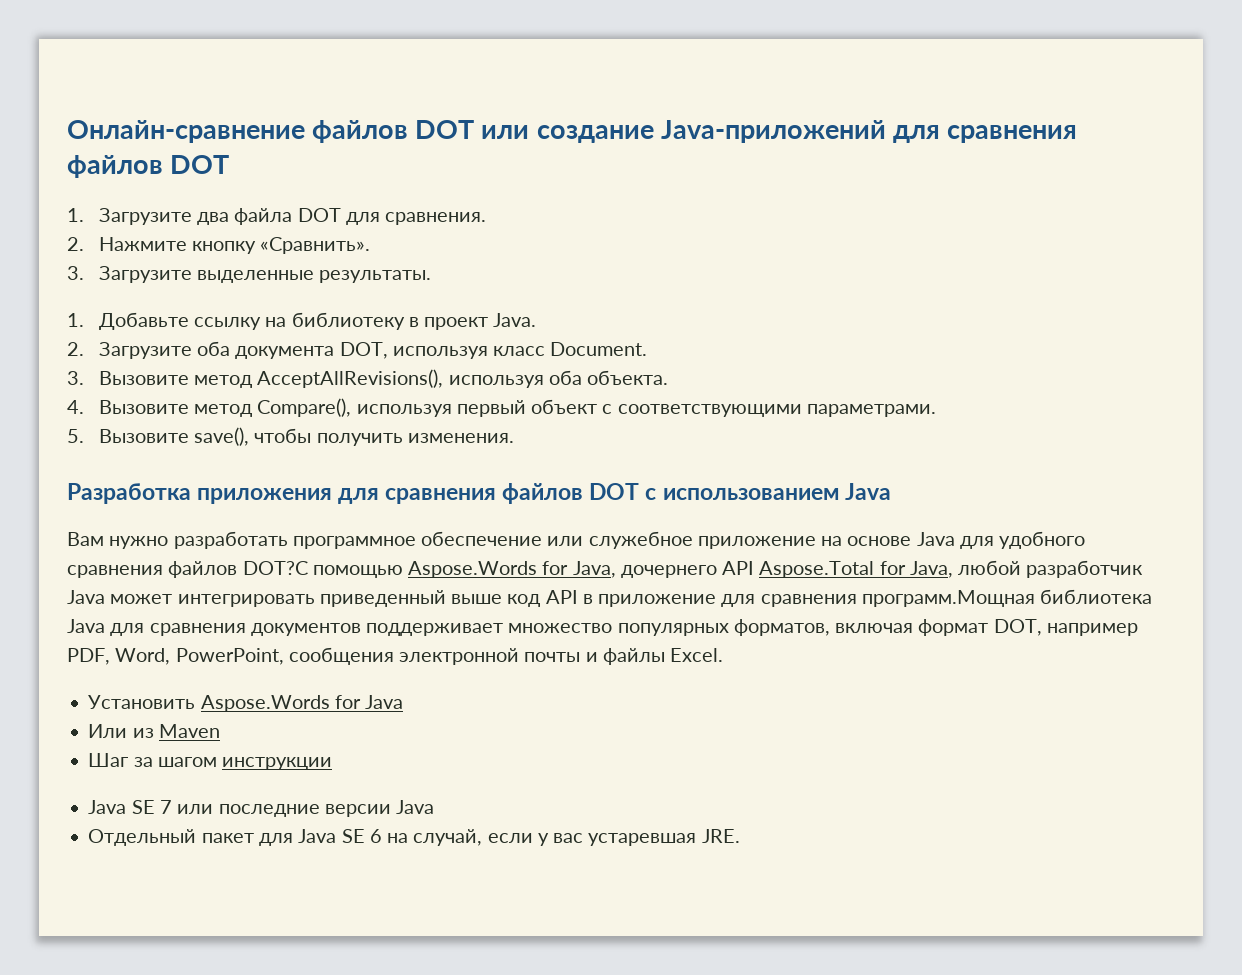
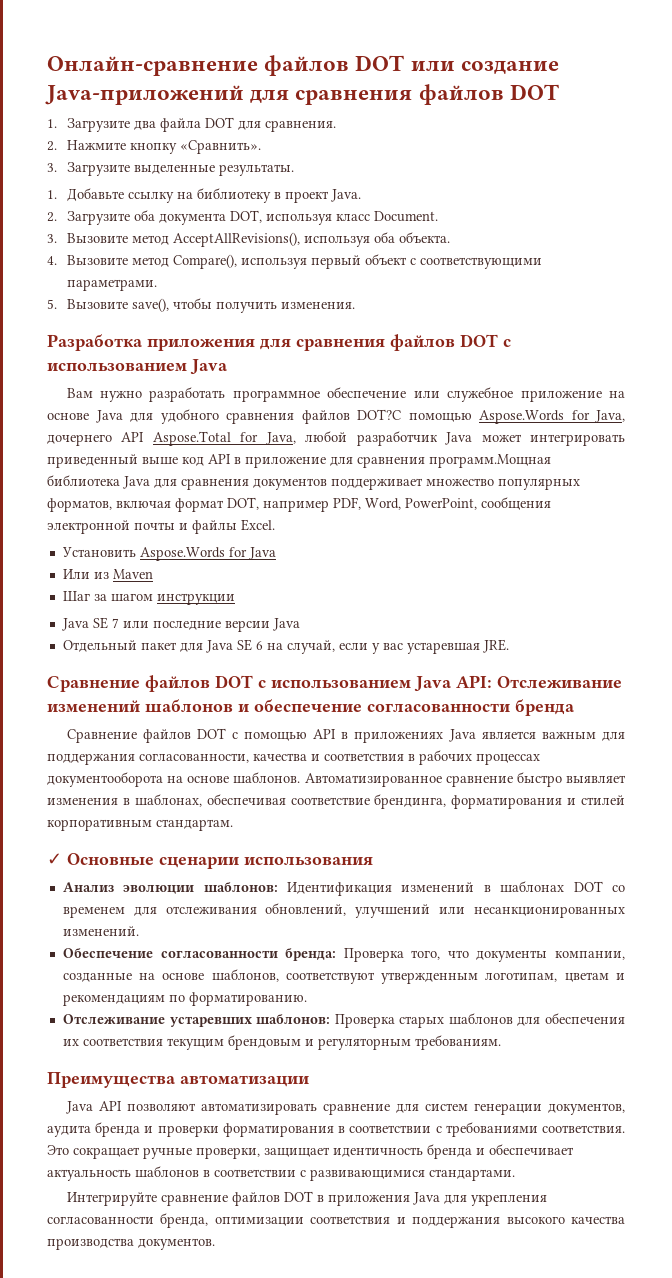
+ Сравнение файлов DOT с использованием Java API: Отслеживание изменений шаблонов и обеспечение согласованности бренда
+ Сравнение файлов DOT с помощью API в приложениях Java является важным для поддержания согласованности, качества и соответствия в рабочих процессах документооборота на основе шаблонов. Автоматизированное сравнение быстро выявляет изменения в шаблонах, обеспечивая соответствие брендинга, форматирования и стилей корпоративным стандартам.
+ ✓ Основные сценарии использования
+ Анализ эволюции шаблонов: Идентификация изменений в шаблонах DOT со временем для отслеживания обновлений, улучшений или несанкционированных изменений.
+ Обеспечение согласованности бренда: Проверка того, что документы компании, созданные на основе шаблонов, соответствуют утвержденным логотипам, цветам и рекомендациям по форматированию.
+ Отслеживание устаревших шаблонов: Проверка старых шаблонов для обеспечения их соответствия текущим брендовым и регуляторным требованиям.
+ Преимущества автоматизации
+ Java API позволяют автоматизировать сравнение для систем генерации документов, аудита бренда и проверки форматирования в соответствии с требованиями соответствия. Это сокращает ручные проверки, защищает идентичность бренда и обеспечивает актуальность шаблонов в соответствии с развивающимися стандартами.
+ Интегрируйте сравнение файлов DOT в приложения Java для укрепления согласованности бренда, оптимизации соответствия и поддержания высокого качества производства документов.

